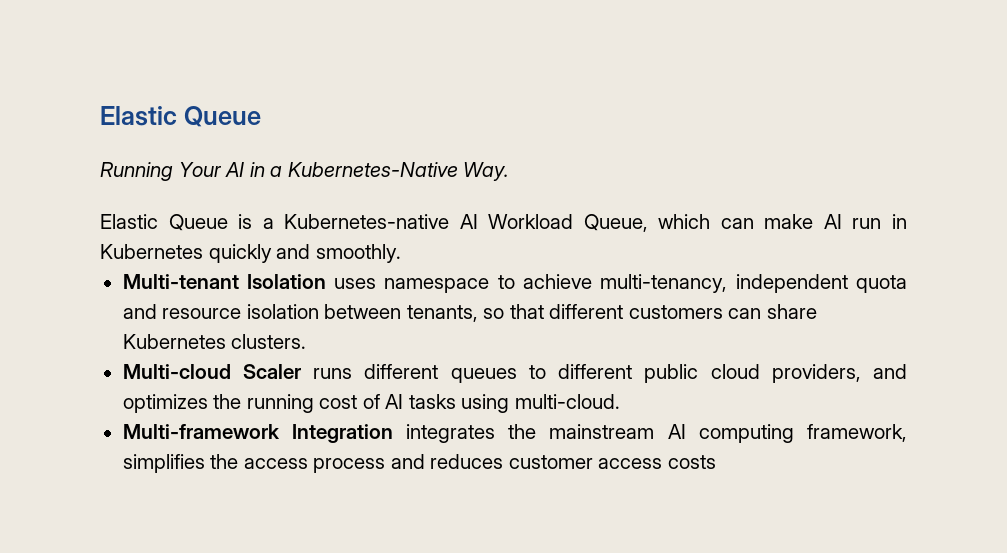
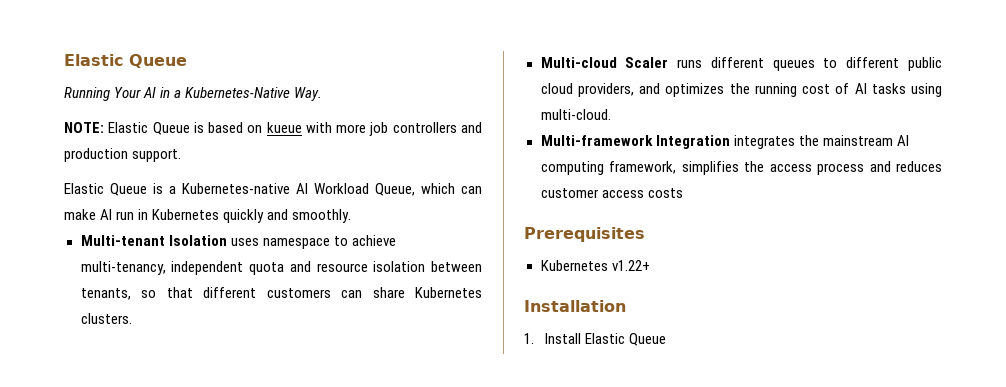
+ NOTE: Elastic Queue is based on kueue with more job controllers and production support.
+ Prerequisites
+ Kubernetes v1.22+
+ Installation
+ 1. Install Elastic Queue

